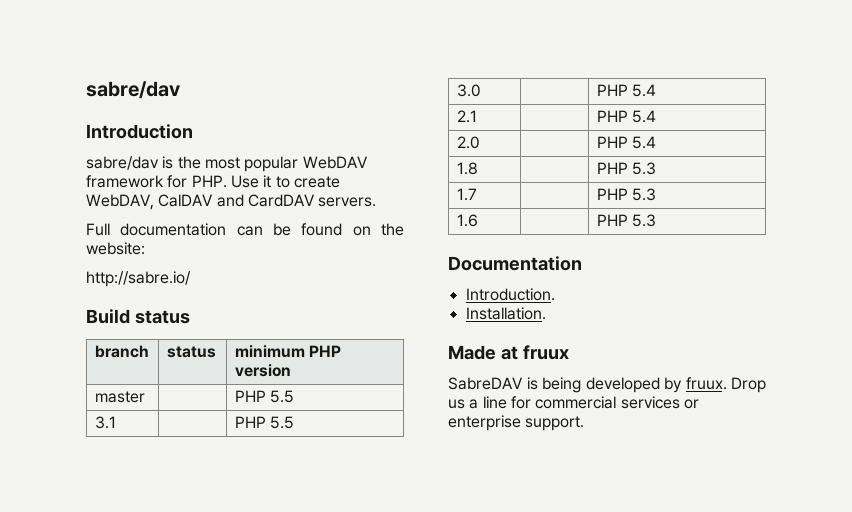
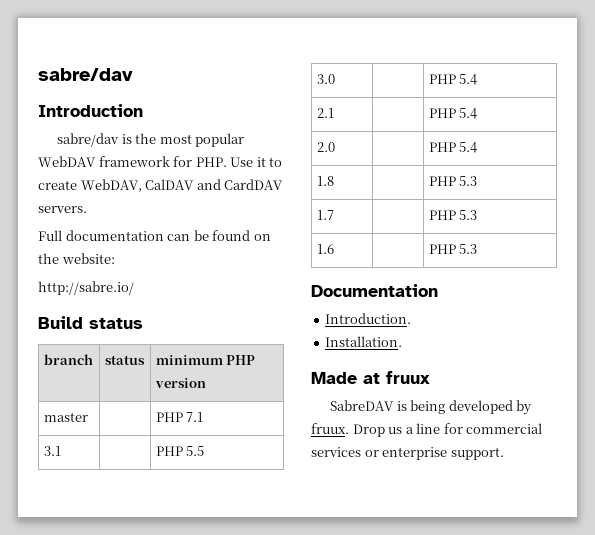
- master | | PHP 5.5
+ master | | PHP 7.1

